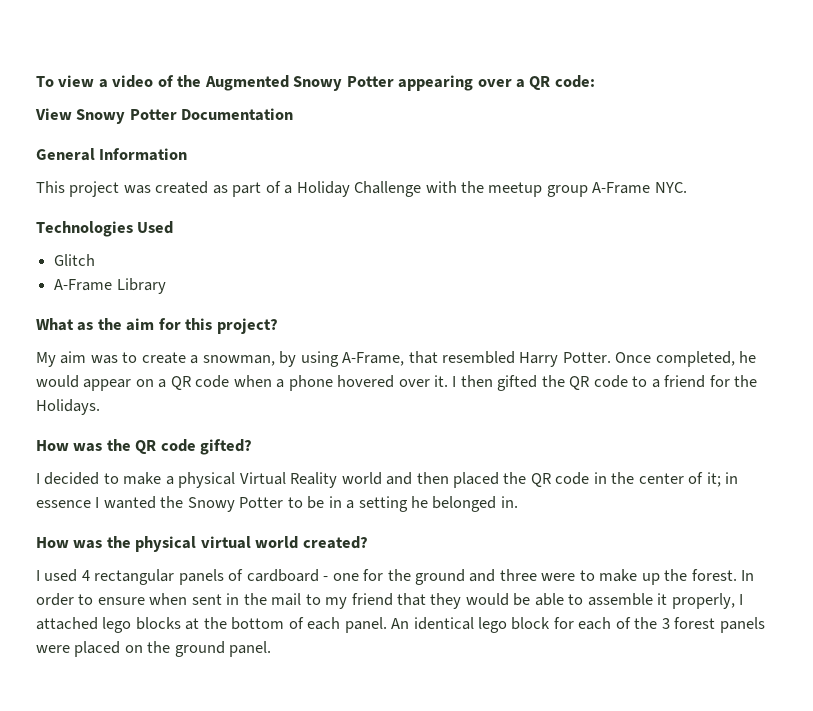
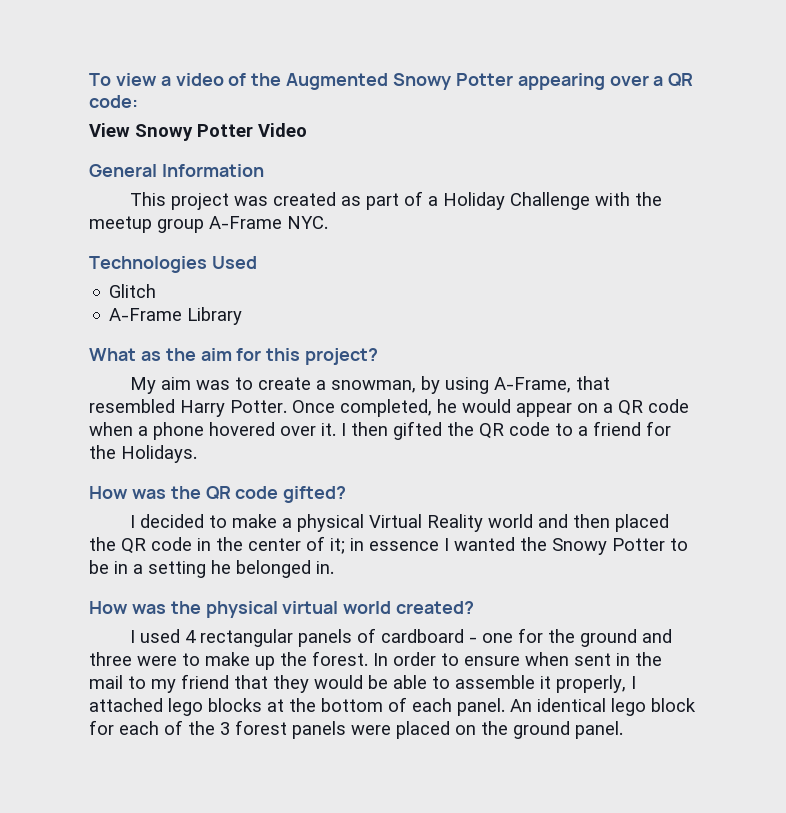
- View Snowy Potter Documentation
+ View Snowy Potter Video

